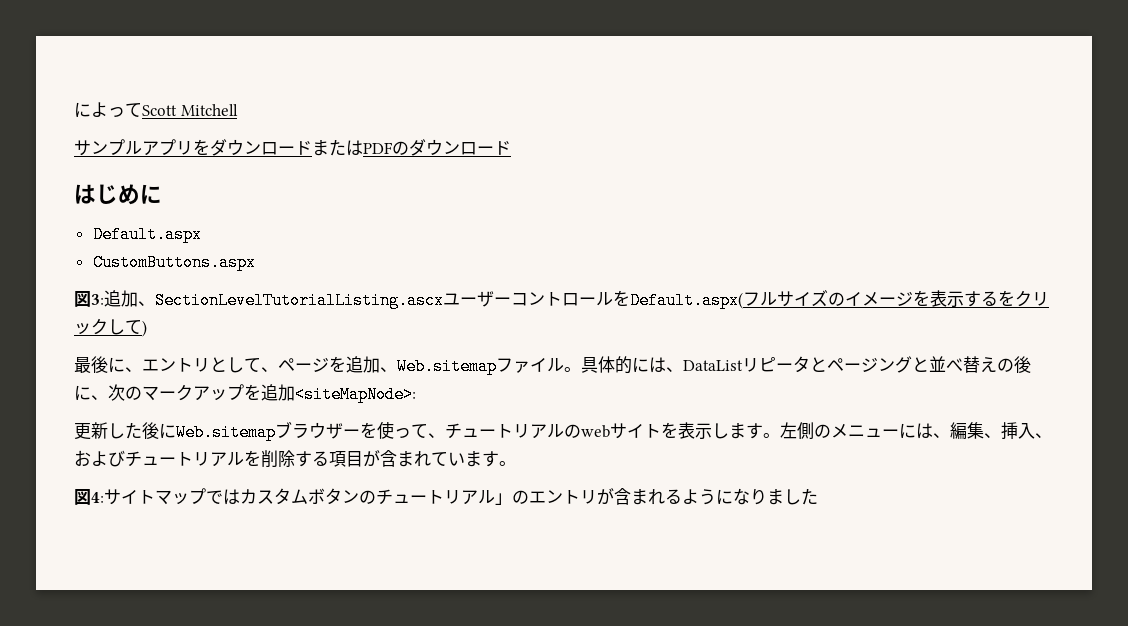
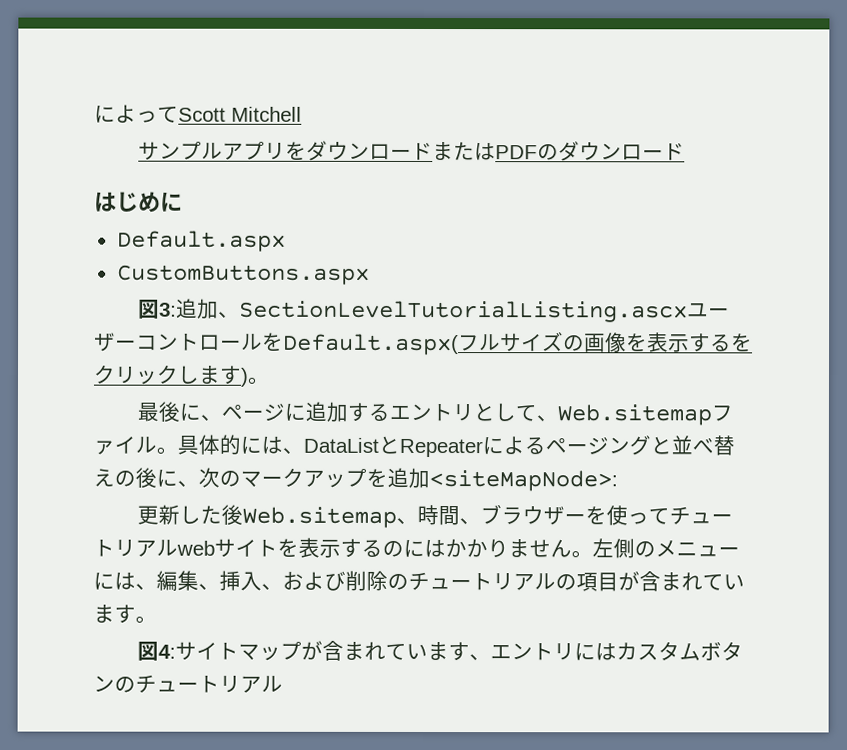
- 図3:追加、SectionLevelTutorialListing.ascxユーザーコントロールをDefault.aspx(フルサイズのイメージを表示するをクリックして)
+ 図3:追加、SectionLevelTutorialListing.ascxユーザーコントロールをDefault.aspx(フルサイズの画像を表示するをクリックします)。
- 最後に、エントリとして、ページを追加、Web.sitemapファイル。
+ 最後に、ページに追加するエントリとして、Web.sitemapファイル。
- 具体的には、DataListリピータとページングと並べ替えの後に、次のマークアップを追加<siteMapNode>:
+ 具体的には、DataListとRepeaterによるページングと並べ替えの後に、次のマークアップを追加<siteMapNode>:
- 更新した後にWeb.sitemapブラウザーを使って、チュートリアルのwebサイトを表示します。
+ 更新した後Web.sitemap、時間、ブラウザーを使ってチュートリアルwebサイトを表示するのにはかかりません。
- 左側のメニューには、編集、挿入、およびチュートリアルを削除する項目が含まれています。
+ 左側のメニューには、編集、挿入、および削除のチュートリアルの項目が含まれています。
- 図4:サイトマップではカスタムボタンのチュートリアル」のエントリが含まれるようになりました
+ 図4:サイトマップが含まれています、エントリにはカスタムボタンのチュートリアル

